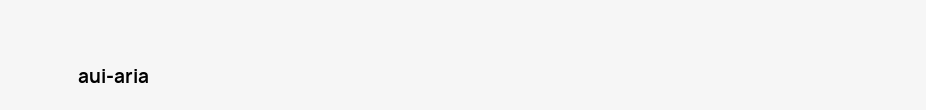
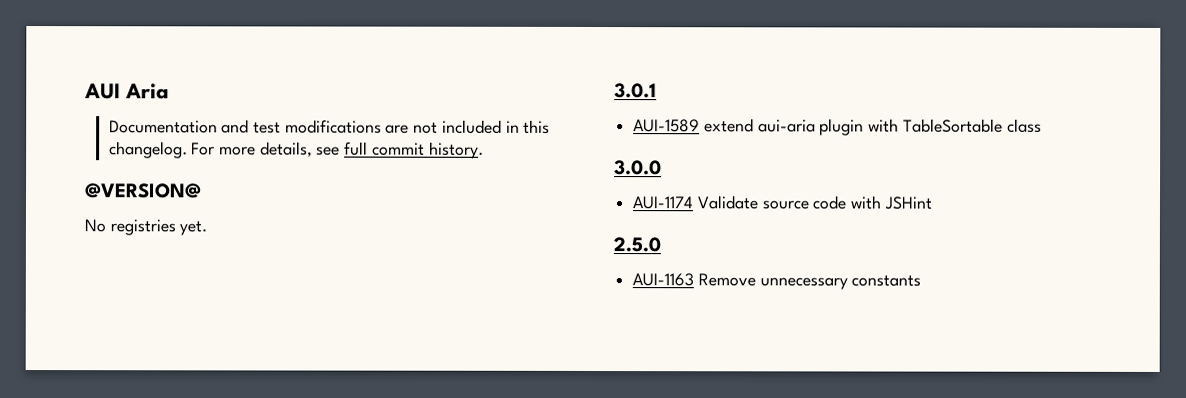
- aui-aria
+ AUI Aria
+ Documentation and test modifications are not included in this changelog. For more details, see full commit history.
+ @VERSION@
+ No registries yet.
+ 3.0.1
+ AUI-1589 extend aui-aria plugin with TableSortable class
+ 3.0.0
+ AUI-1174 Validate source code with JSHint
+ 2.5.0
+ AUI-1163 Remove unnecessary constants

